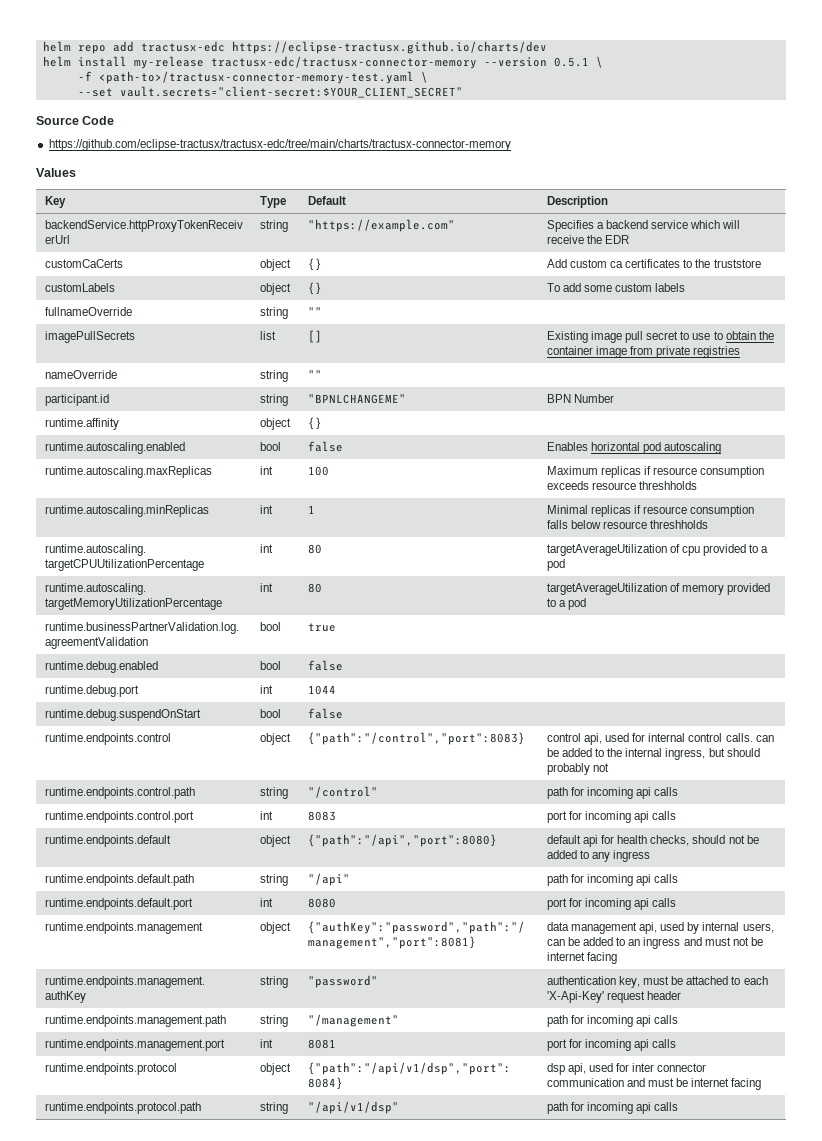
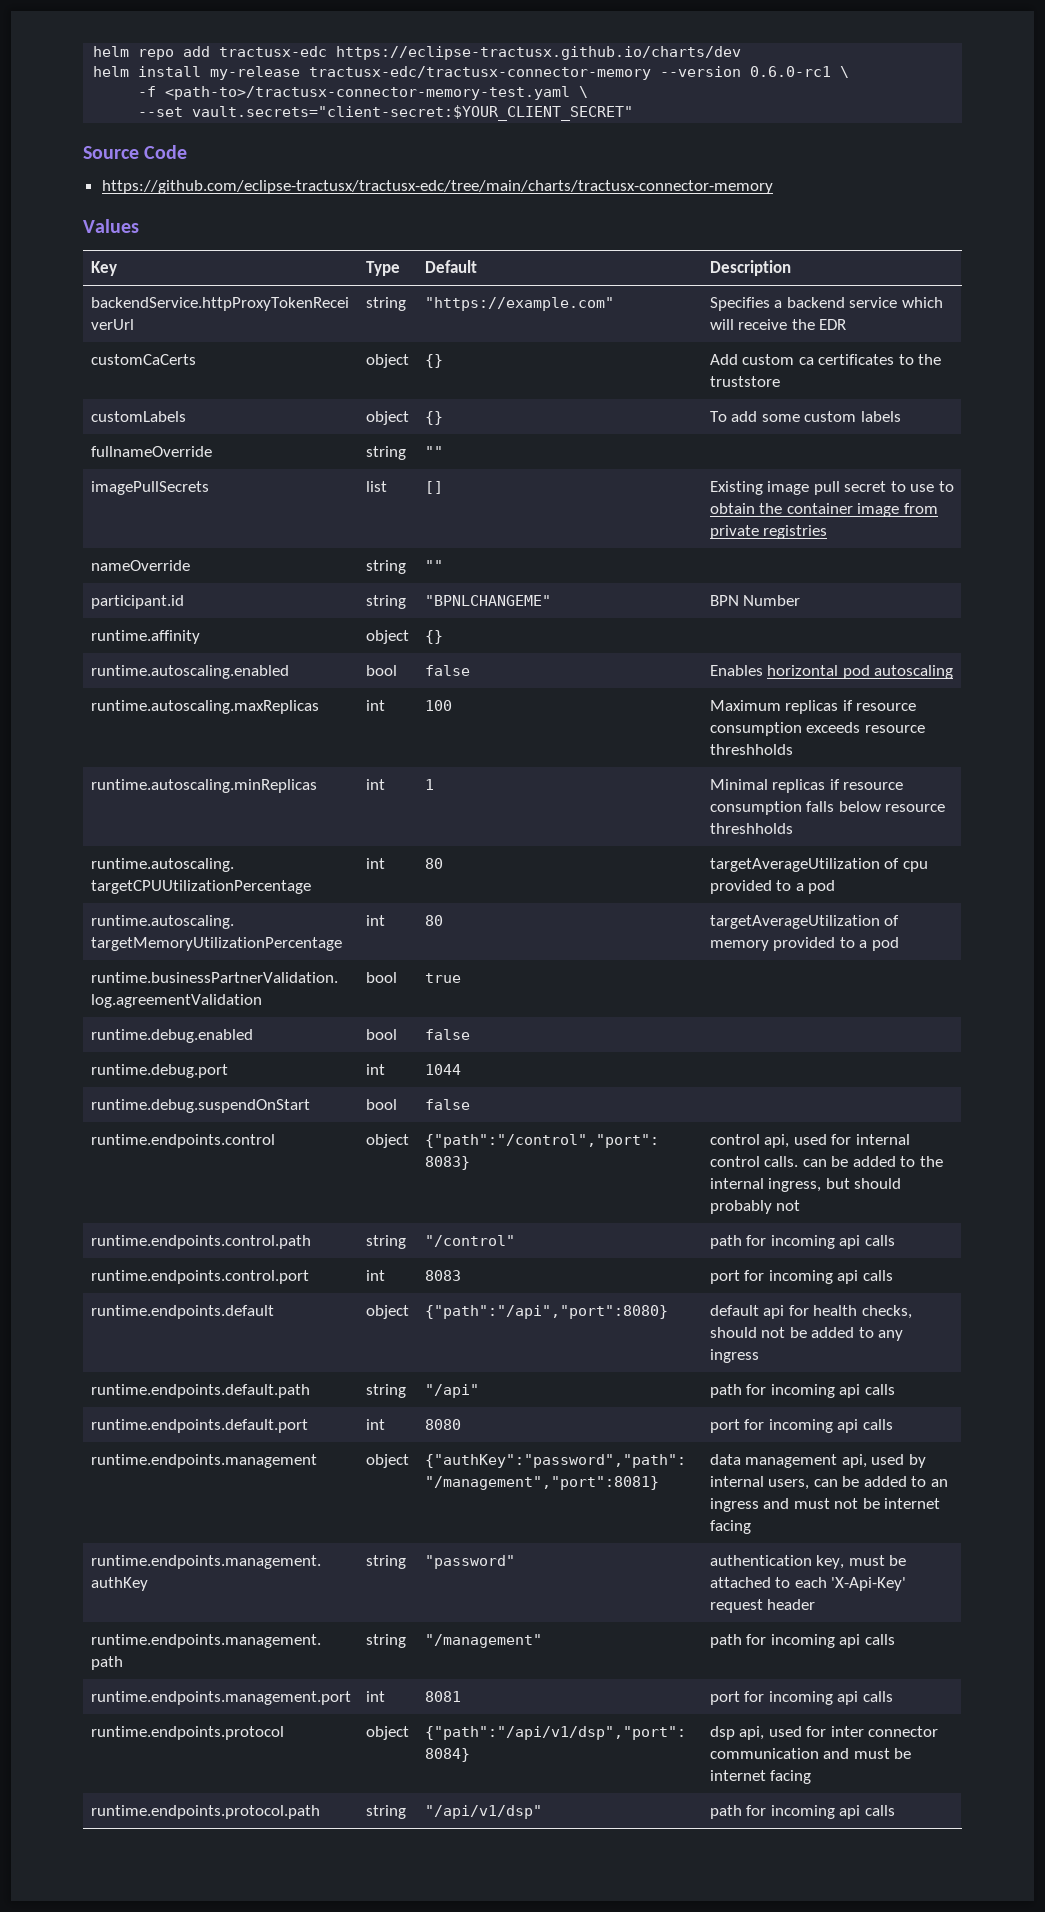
- helm install my-release tractusx-edc/tractusx-connector-memory --version 0.5.1 \
+ helm install my-release tractusx-edc/tractusx-connector-memory --version 0.6.0-rc1 \

